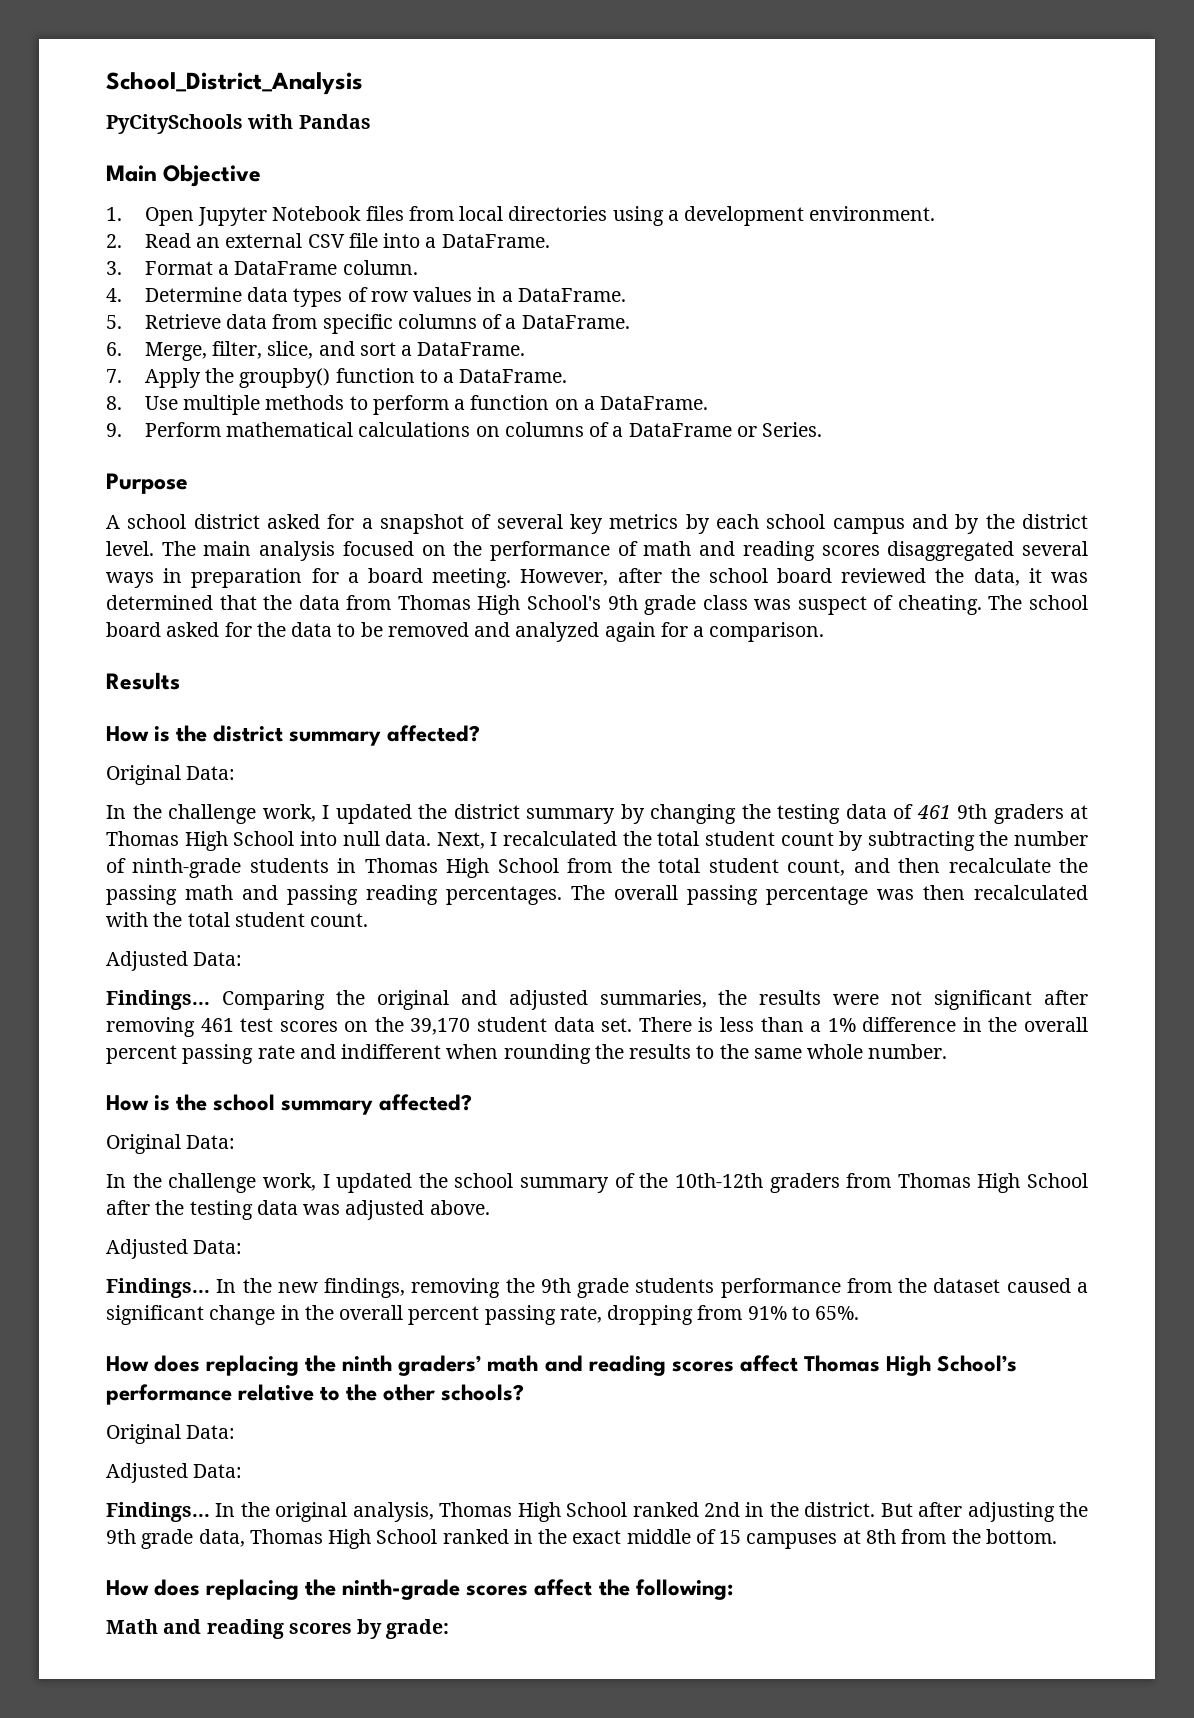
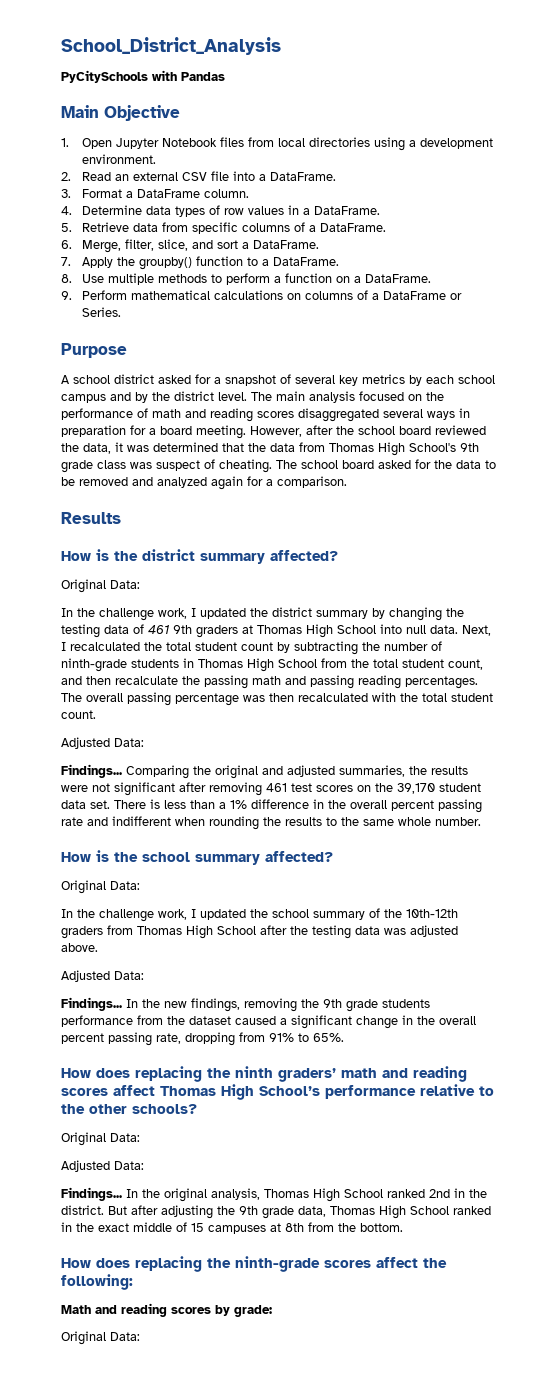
  Math and reading scores by grade:
+ Original Data:

